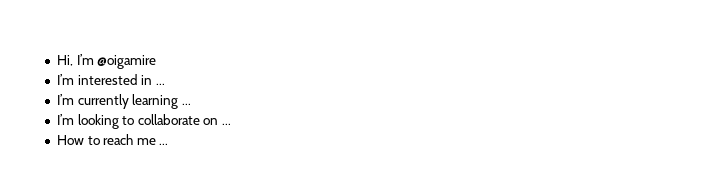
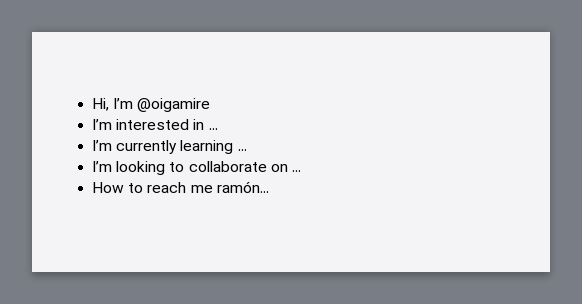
- How to reach me ...
+ How to reach me ramón...

